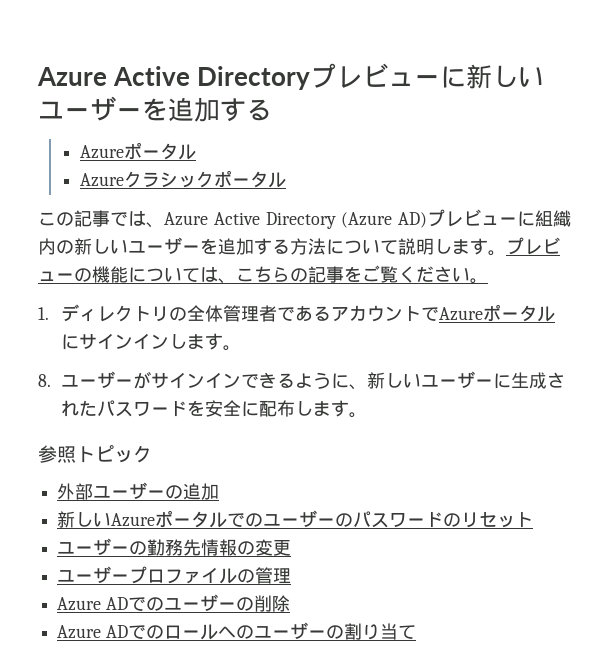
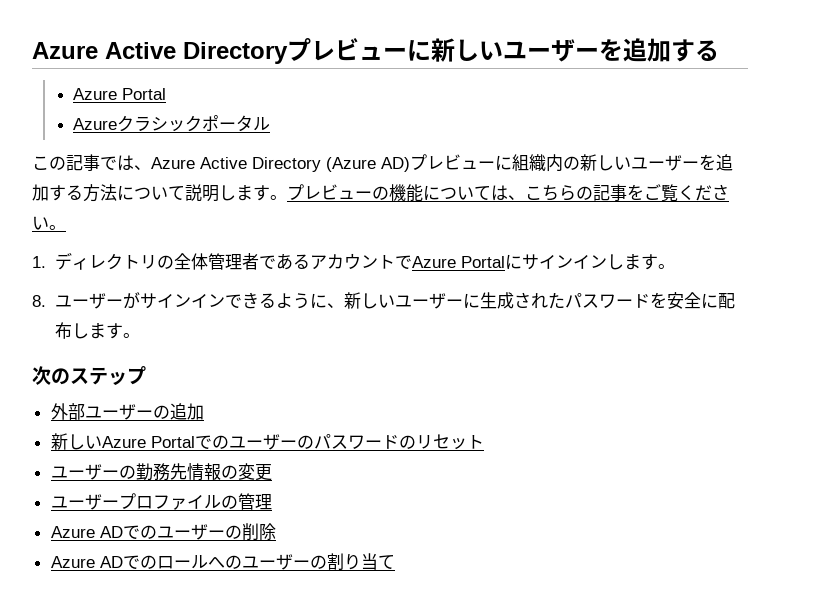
  Azure Active Directoryプレビューに新しいユーザーを追加する
- Azureポータル
+ Azure Portal
- 1.ディレクトリの全体管理者であるアカウントでAzureポータルにサインインします。
+ 1.ディレクトリの全体管理者であるアカウントでAzure Portalにサインインします。
- 参照トピック
+ 次のステップ
- 新しいAzureポータルでのユーザーのパスワードのリセット
+ 新しいAzure Portalでのユーザーのパスワードのリセット

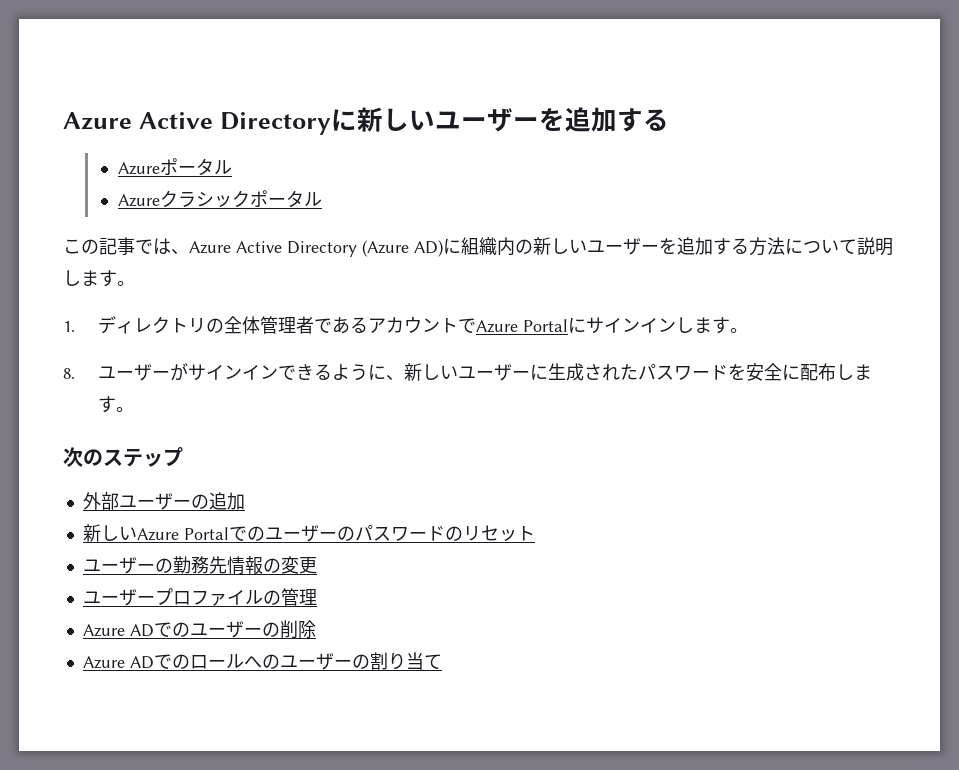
- Azure Active Directoryプレビューに新しいユーザーを追加する
- Azure Portal
+ Azure Active Directoryに新しいユーザーを追加する
+ Azureポータル
- この記事では、Azure Active Directory (Azure AD)プレビューに組織内の新しいユーザーを追加する方法について説明します。プレビューの機能については、こちらの記事をご覧ください。
+ この記事では、Azure Active Directory (Azure AD)に組織内の新しいユーザーを追加する方法について説明します。

